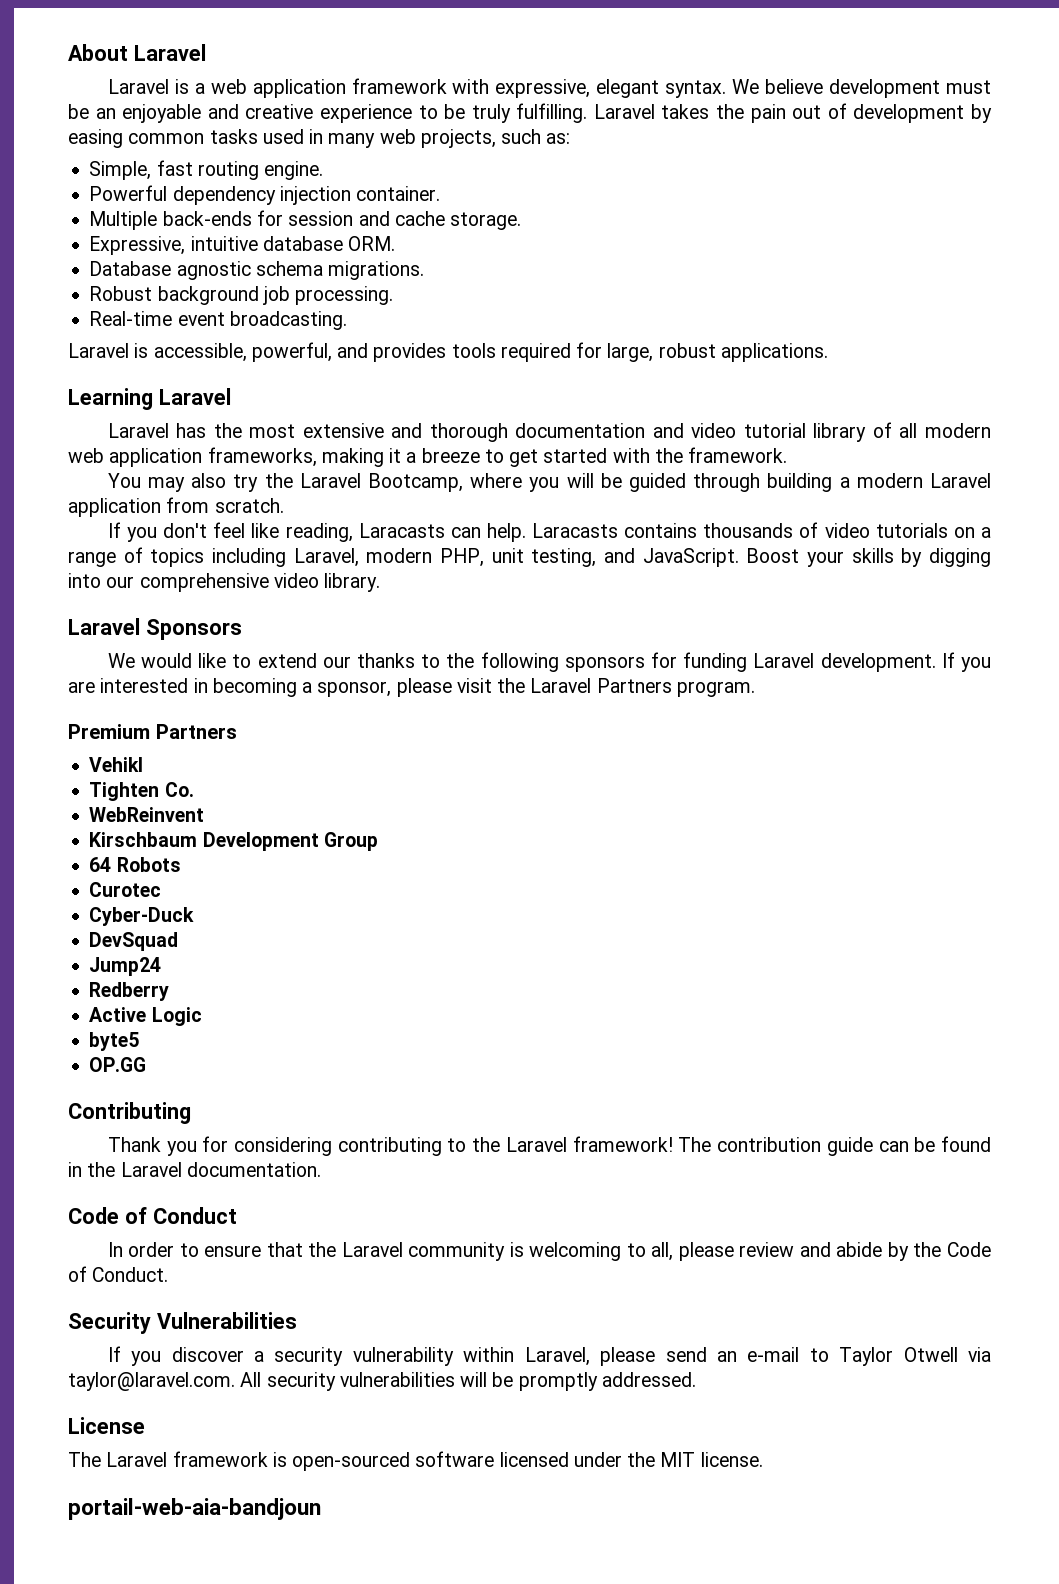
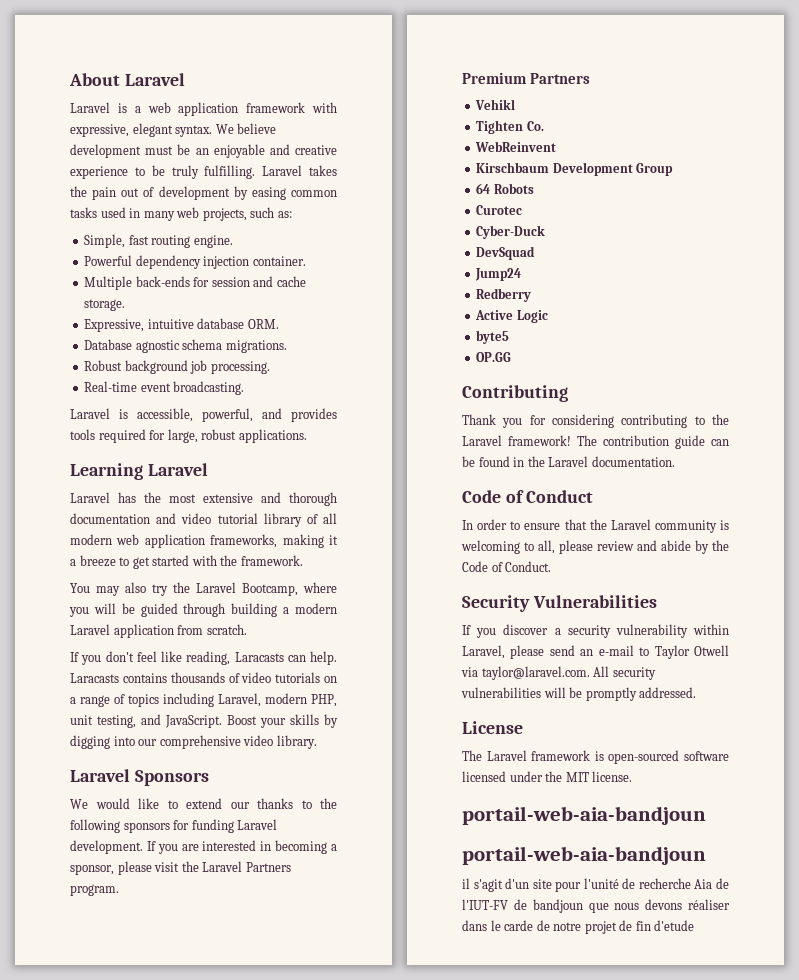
  The Laravel framework is open-sourced software licensed under the MIT license.
  portail-web-aia-bandjoun
+ portail-web-aia-bandjoun
+ il s'agit d'un site pour l'unité de recherche Aia de l'IUT-FV de bandjoun que nous devons réaliser dans le carde de notre projet de fin d'etude

